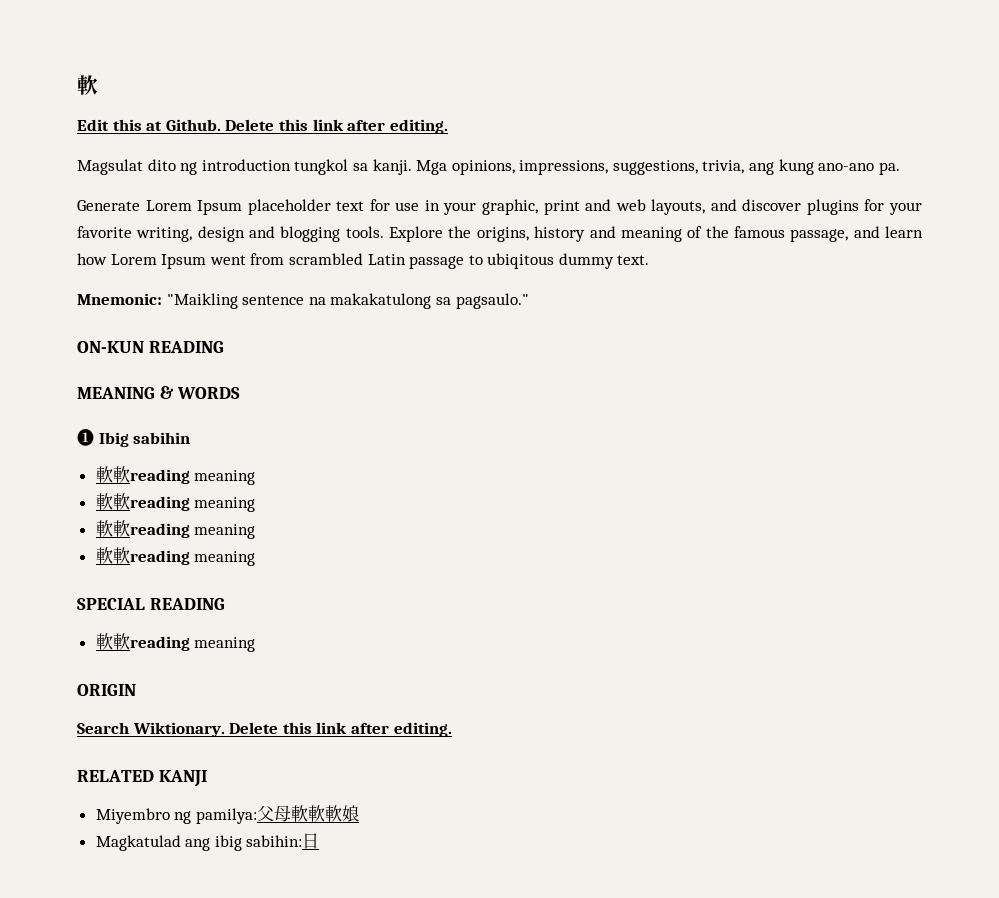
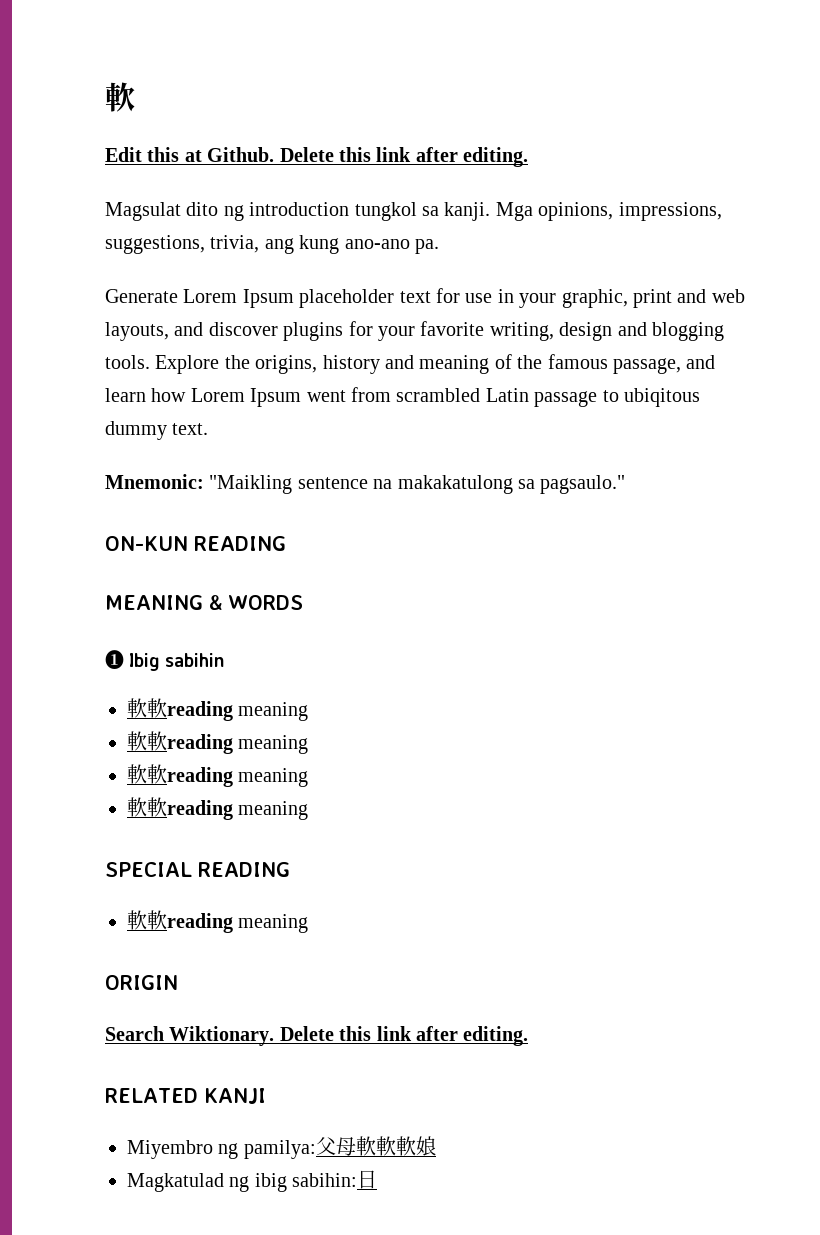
- Magkatulad ang ibig sabihin:日
+ Magkatulad ng ibig sabihin:日

